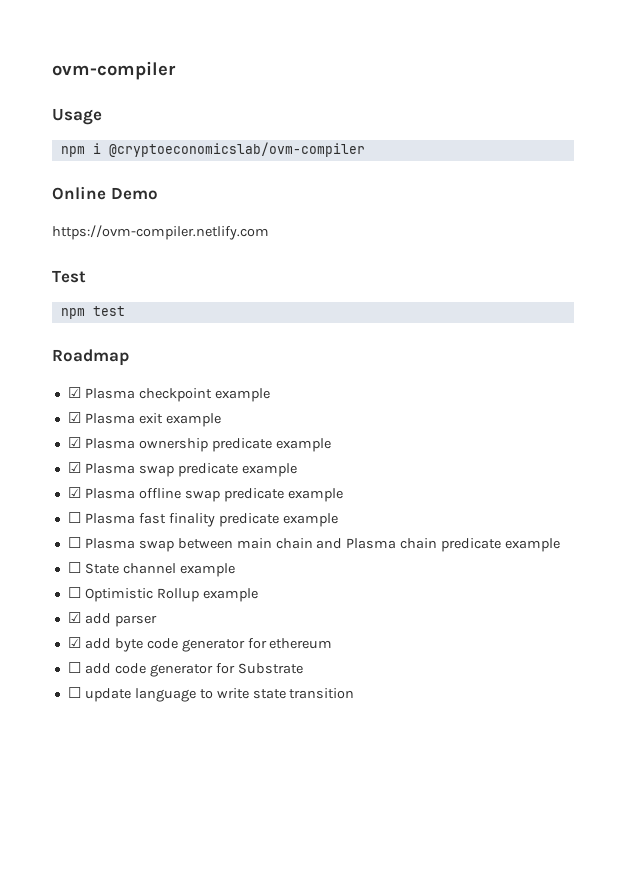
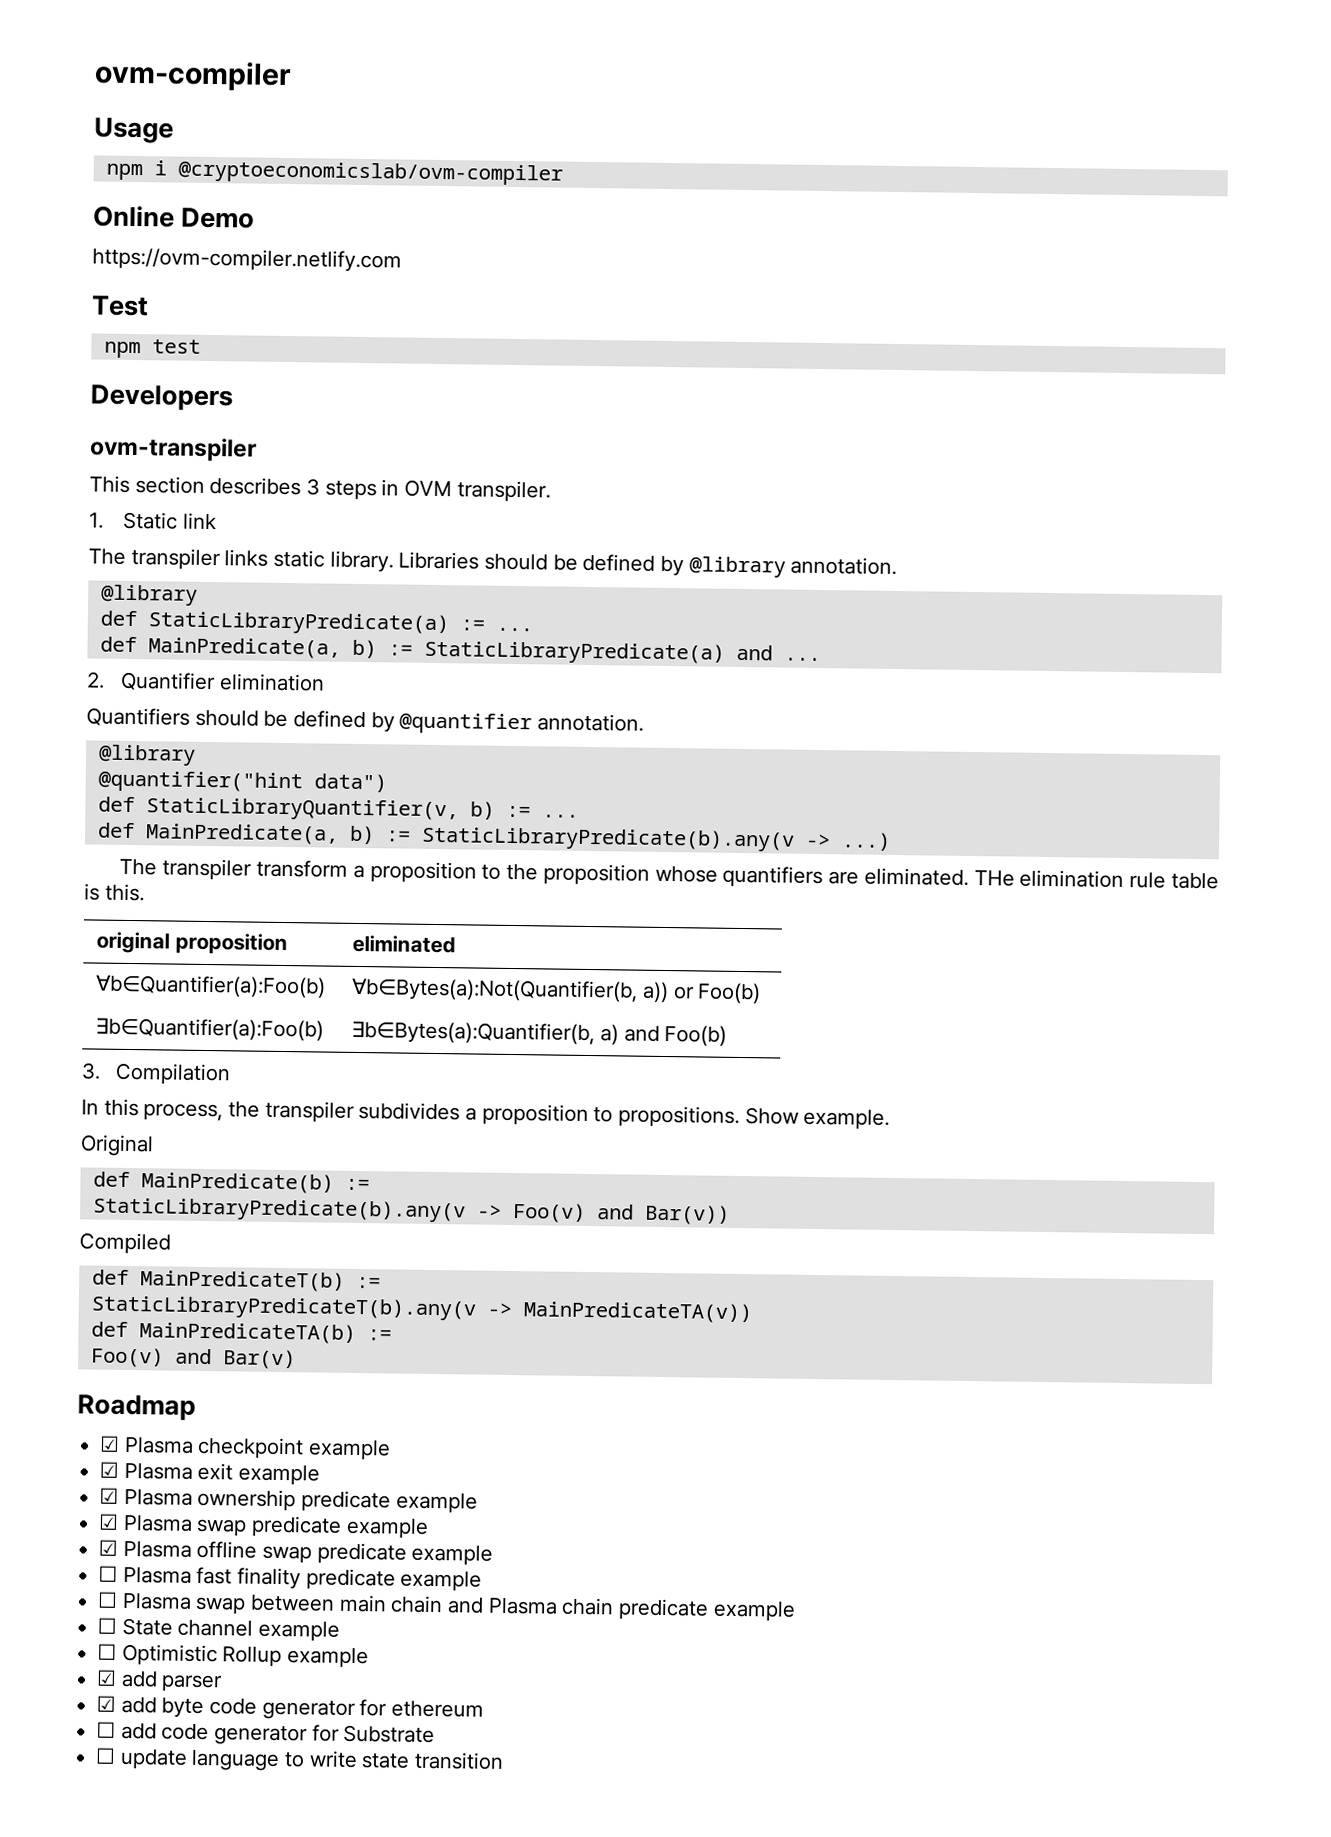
+ Developers
+ ovm-transpiler
+ This section describes 3 steps in OVM transpiler.
+ 1. Static link
+ The transpiler links static library. Libraries should be defined by @library annotation.
+ @library
+ def StaticLibraryPredicate(a) := ...
+ def MainPredicate(a, b) := StaticLibraryPredicate(a) and ...
+ 2. Quantifier elimination
+ Quantifiers should be defined by @quantifier annotation.
+ @library
+ @quantifier("hint data")
+ def StaticLibraryQuantifier(v, b) := ...
+ def MainPredicate(a, b) := StaticLibraryPredicate(b).any(v -> ...)
+ The transpiler transform a proposition to the proposition whose quantifiers are eliminated. THe elimination rule table is this.
+ original proposition | eliminated
+ ∀b∈Quantifier(a):Foo(b) | ∀b∈Bytes(a):Not(Quantifier(b, a)) or Foo(b)
+ ∃b∈Quantifier(a):Foo(b) | ∃b∈Bytes(a):Quantifier(b, a) and Foo(b)
+ 3. Compilation
+ In this process, the transpiler subdivides a proposition to propositions. Show example.
+ Original
+ def MainPredicate(b) :=
+ StaticLibraryPredicate(b).any(v -> Foo(v) and Bar(v))
+ Compiled
+ def MainPredicateT(b) :=
+ StaticLibraryPredicateT(b).any(v -> MainPredicateTA(v))
+ def MainPredicateTA(b) :=
+ Foo(v) and Bar(v)

